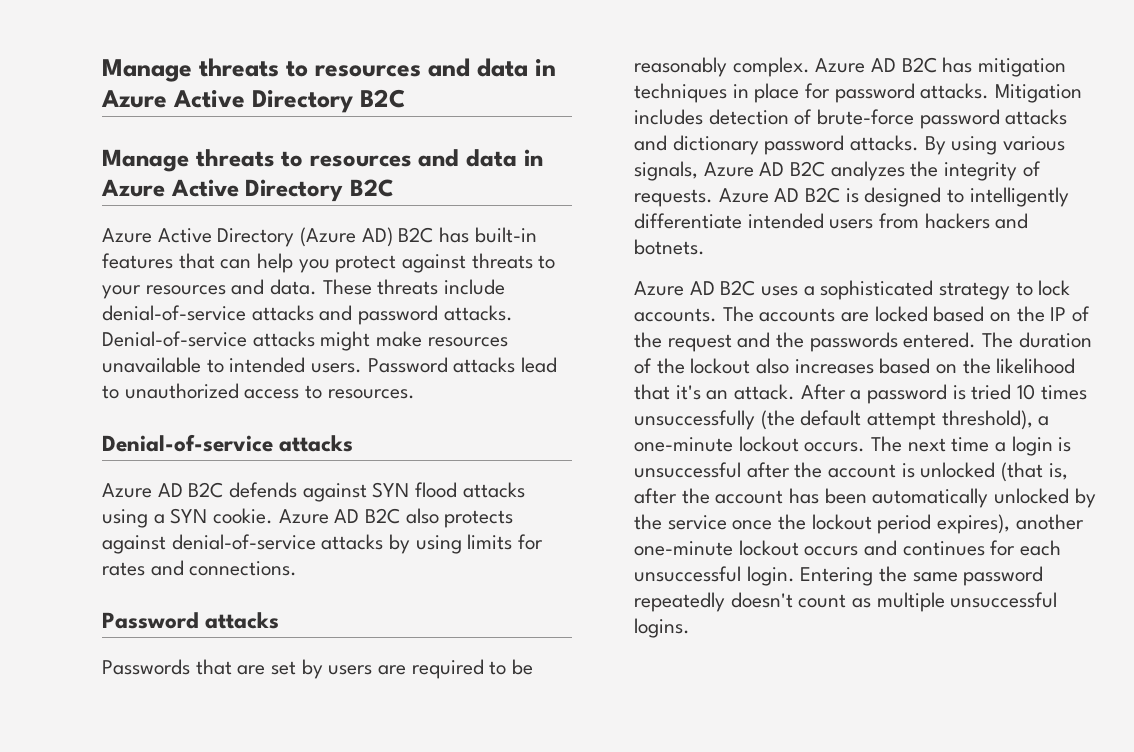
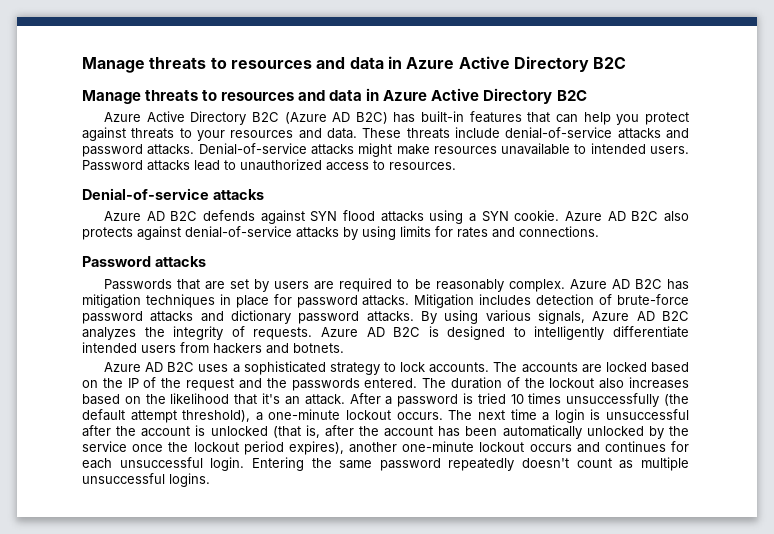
- Azure Active Directory (Azure AD) B2C has built-in features that can help you protect against threats to your resources and data.
+ Azure Active Directory B2C (Azure AD B2C) has built-in features that can help you protect against threats to your resources and data.

